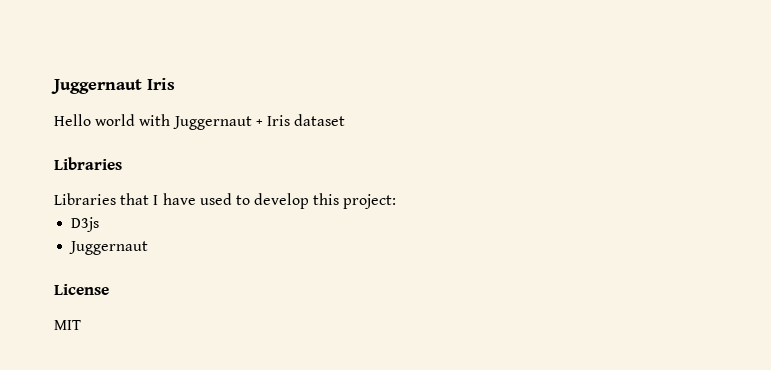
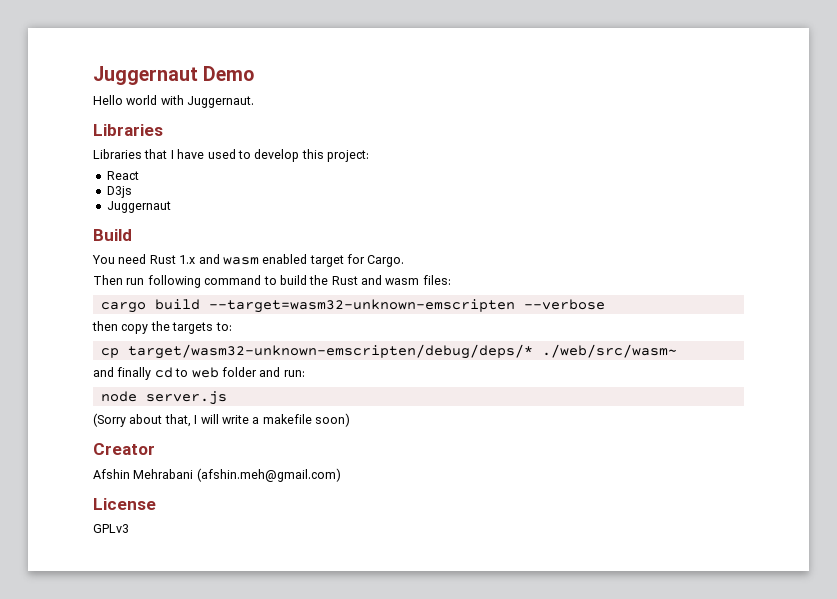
- Juggernaut Iris
+ Juggernaut Demo
- Hello world with Juggernaut + Iris dataset
+ Hello world with Juggernaut.
+ React
+ Build
+ You need Rust 1.x and wasm enabled target for Cargo.
+ Then run following command to build the Rust and wasm files:
+ cargo build --target=wasm32-unknown-emscripten --verbose
+ then copy the targets to:
+ cp target/wasm32-unknown-emscripten/debug/deps/* ./web/src/wasm~
+ and finally cd to web folder and run:
+ node server.js
+ (Sorry about that, I will write a makefile soon)
+ Creator
+ Afshin Mehrabani (afshin.meh@gmail.com)
- MIT
+ GPLv3

